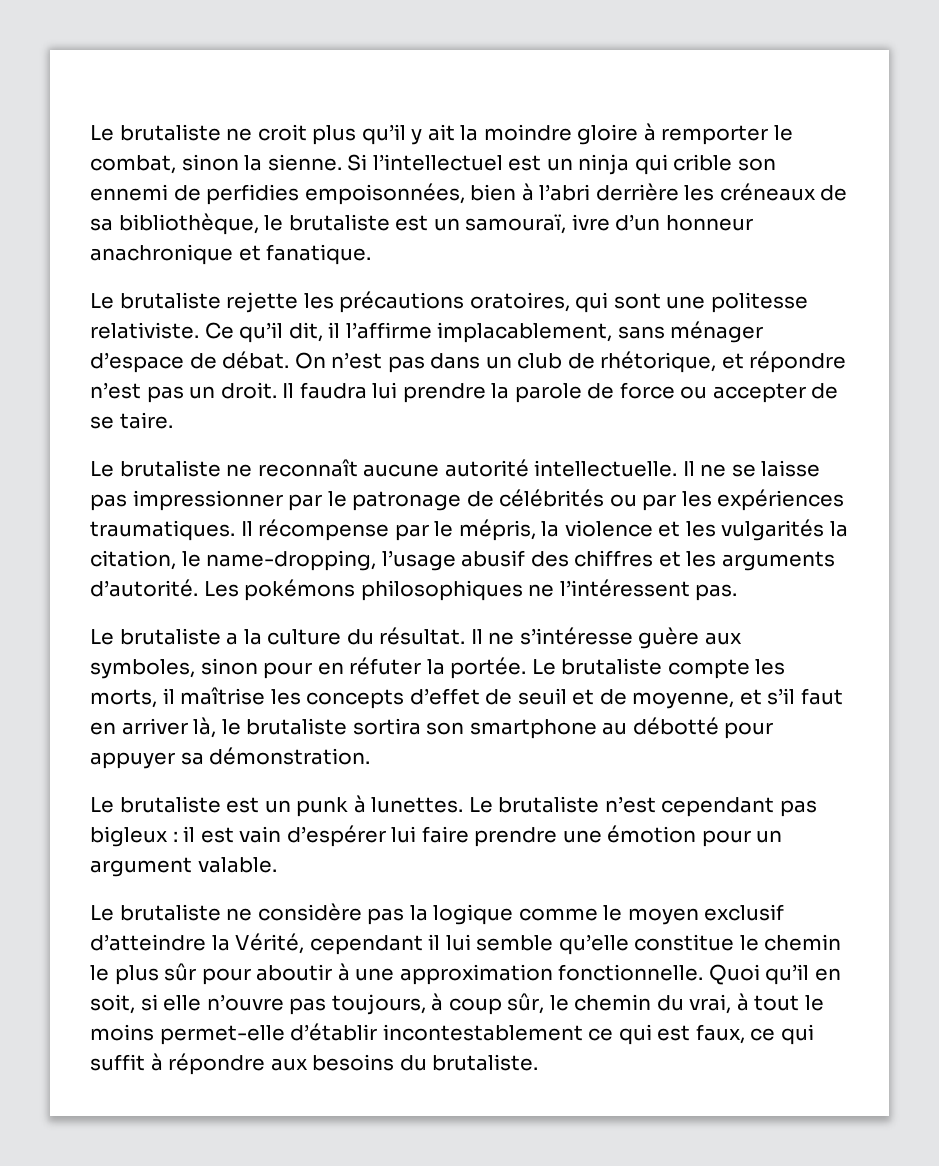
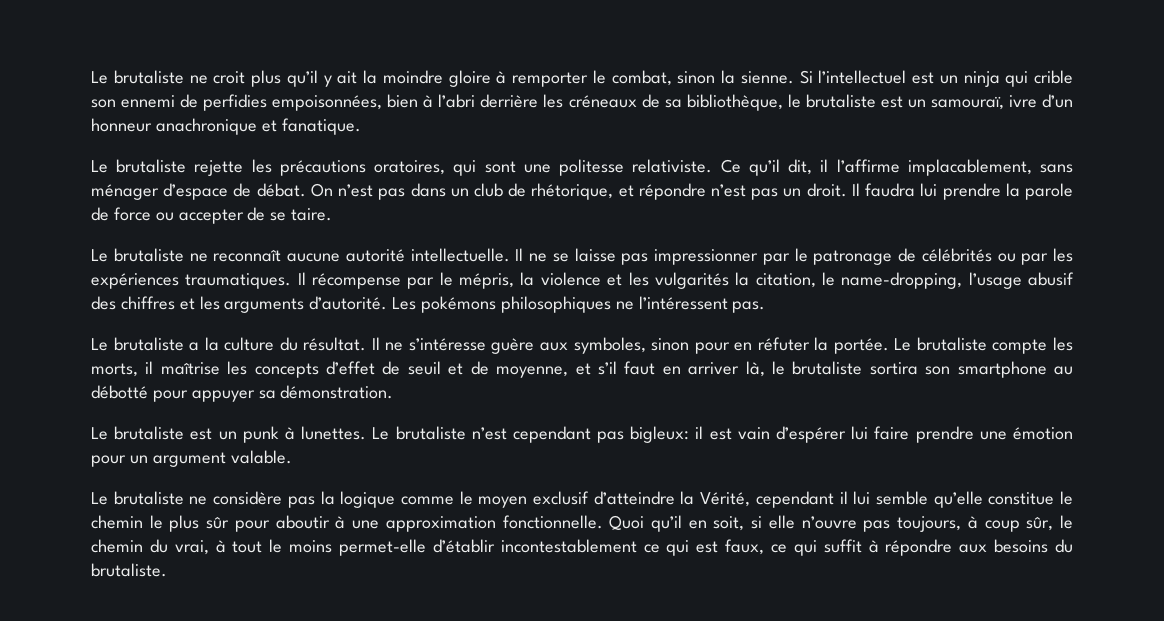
- Le brutaliste n’est cependant pas bigleux : il est vain d’espérer lui faire prendre une émotion pour un argument valable.
+ Le brutaliste n’est cependant pas bigleux: il est vain d’espérer lui faire prendre une émotion pour un argument valable.

